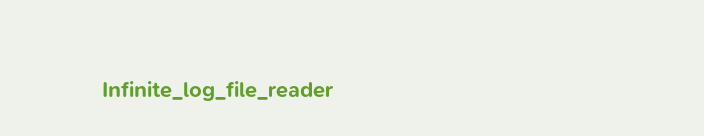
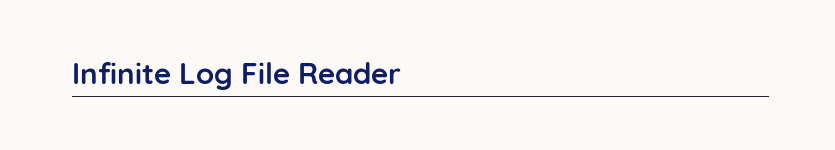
- Infinite_log_file_reader
+ Infinite Log File Reader

